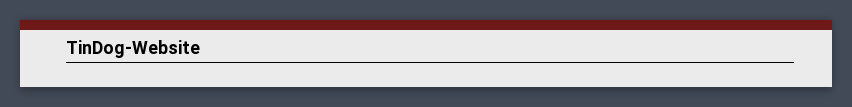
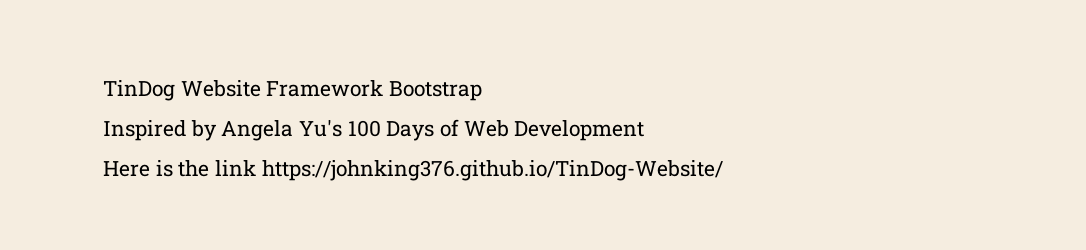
- TinDog-Website
+ TinDog Website Framework Bootstrap
+ Inspired by Angela Yu's 100 Days of Web Development
+ Here is the link https://johnking376.github.io/TinDog-Website/

